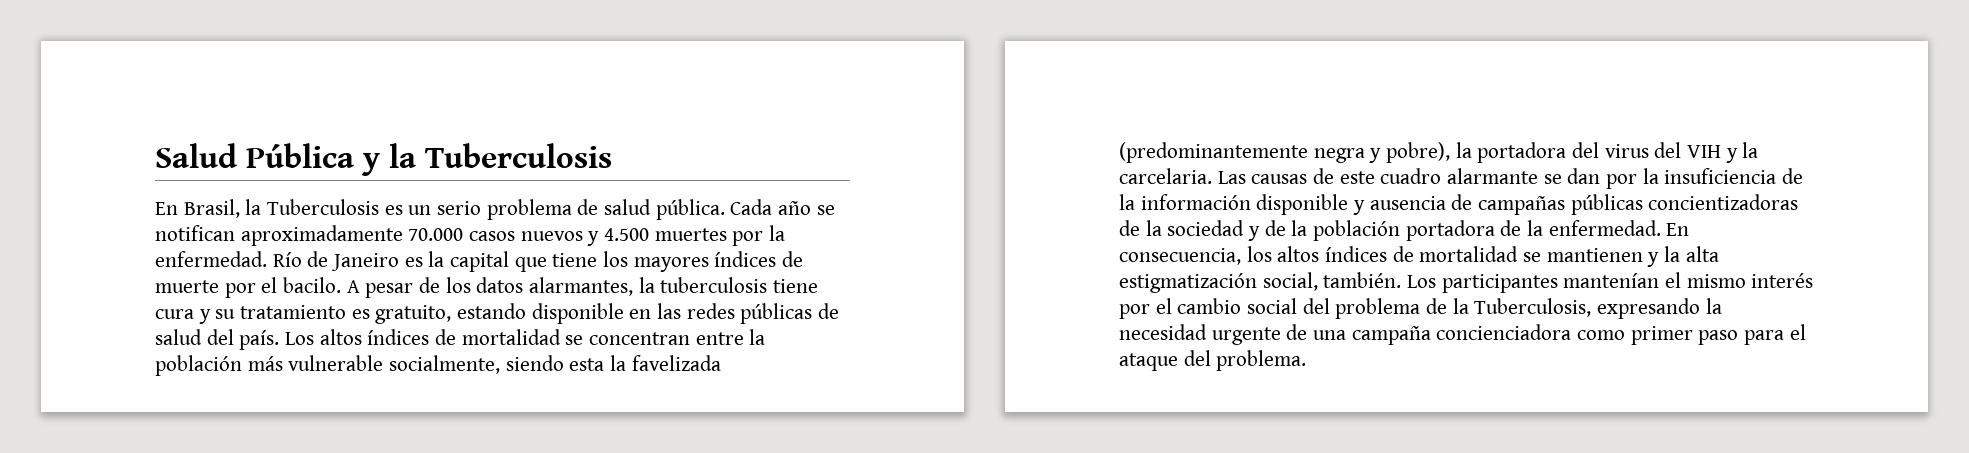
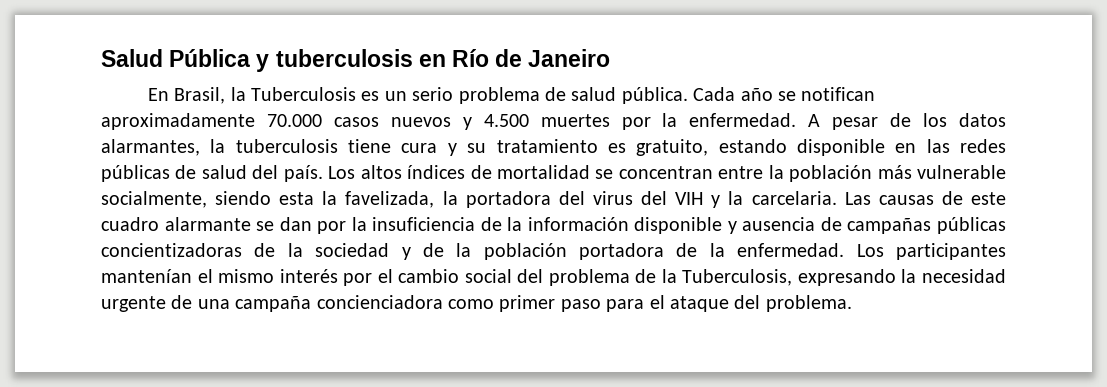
- Salud Pública y la Tuberculosis
+ Salud Pública y tuberculosis en Río de Janeiro
- Río de Janeiro es la capital que tiene los mayores índices de muerte por el bacilo.
- Los altos índices de mortalidad se concentran entre la población más vulnerable socialmente, siendo esta la favelizada (predominantemente negra y pobre), la portadora del virus del VIH y la carcelaria.
+ Los altos índices de mortalidad se concentran entre la población más vulnerable socialmente, siendo esta la favelizada, la portadora del virus del VIH y la carcelaria.
- En consecuencia, los altos índices de mortalidad se mantienen y la alta estigmatización social, también.

